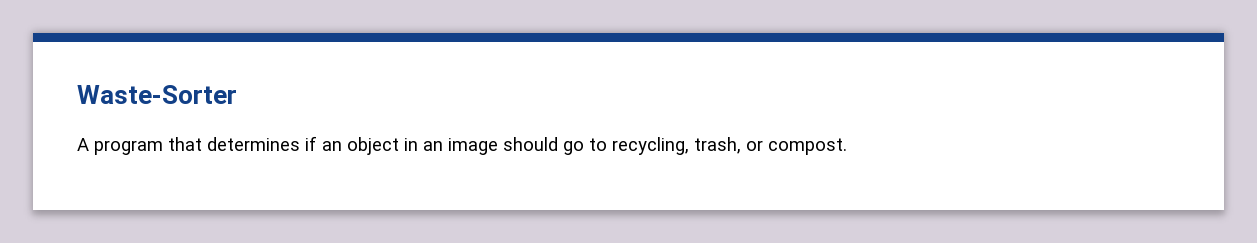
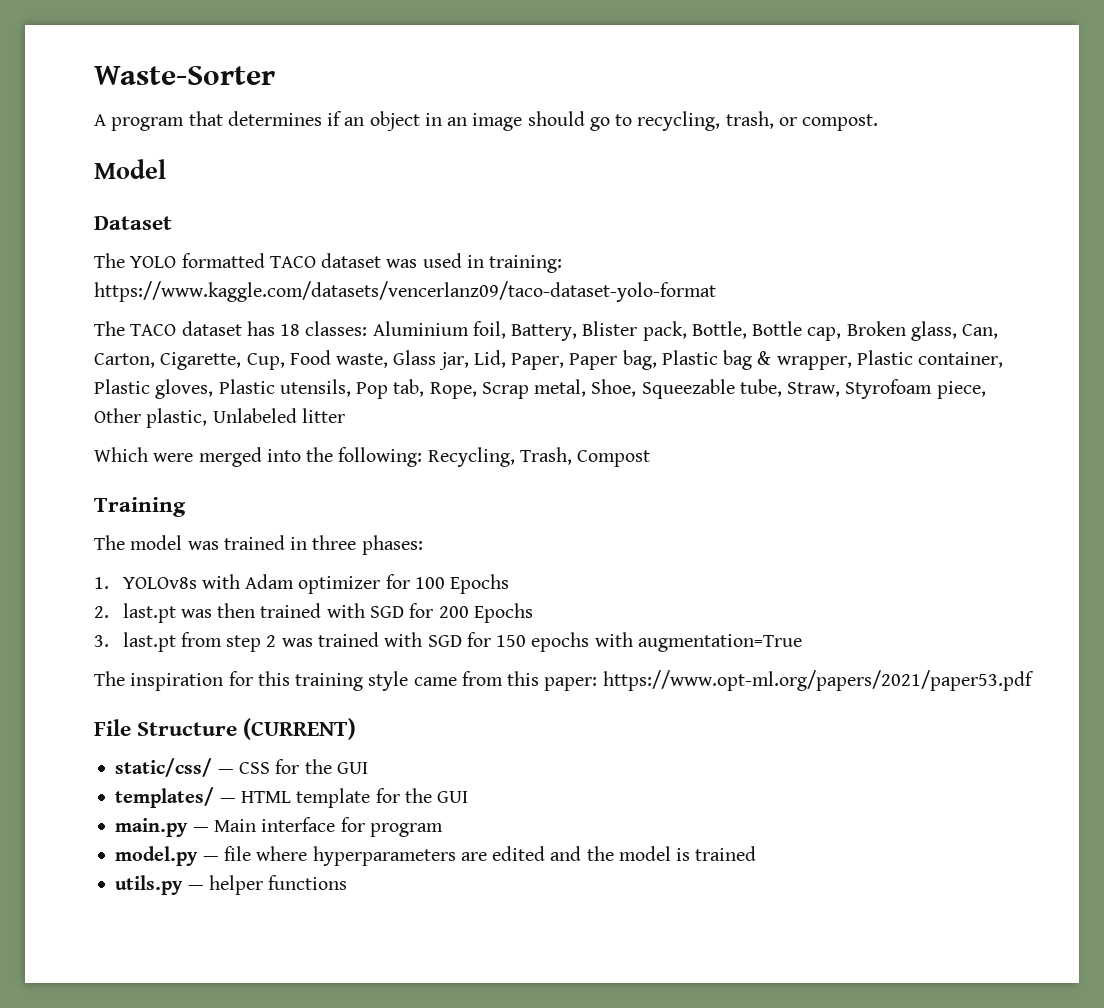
+ Model
+ Dataset
+ The YOLO formatted TACO dataset was used in training: https://www.kaggle.com/datasets/vencerlanz09/taco-dataset-yolo-format
+ The TACO dataset has 18 classes: Aluminium foil, Battery, Blister pack, Bottle, Bottle cap, Broken glass, Can, Carton, Cigarette, Cup, Food waste, Glass jar, Lid, Paper, Paper bag, Plastic bag & wrapper, Plastic container, Plastic gloves, Plastic utensils, Pop tab, Rope, Scrap metal, Shoe, Squeezable tube, Straw, Styrofoam piece, Other plastic, Unlabeled litter
+ Which were merged into the following: Recycling, Trash, Compost
+ Training
+ The model was trained in three phases:
+ 1. YOLOv8s with Adam optimizer for 100 Epochs
+ 2. last.pt was then trained with SGD for 200 Epochs
+ 3. last.pt from step 2 was trained with SGD for 150 epochs with augmentation=True
+ The inspiration for this training style came from this paper: https://www.opt-ml.org/papers/2021/paper53.pdf
+ File Structure (CURRENT)
+ static/css/ — CSS for the GUI
+ templates/ — HTML template for the GUI
+ main.py — Main interface for program
+ model.py — file where hyperparameters are edited and the model is trained
+ utils.py — helper functions

